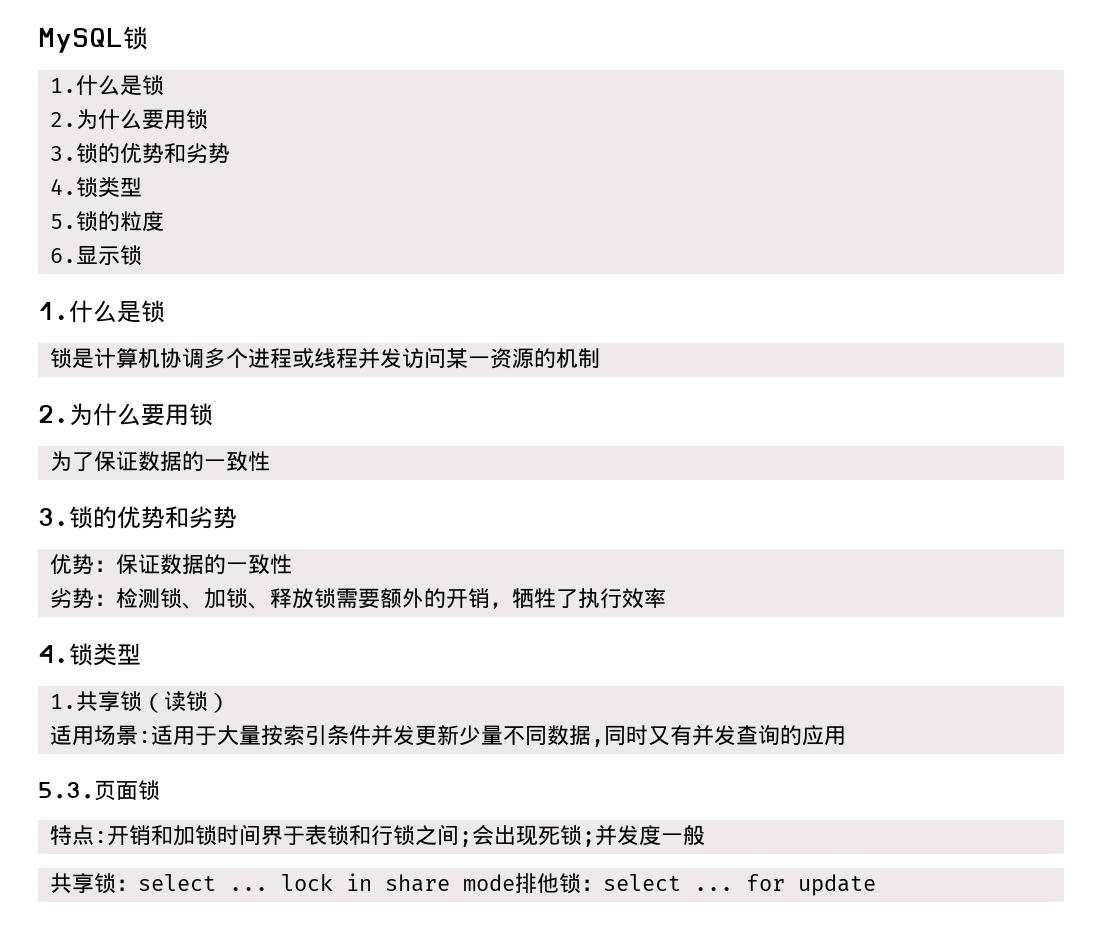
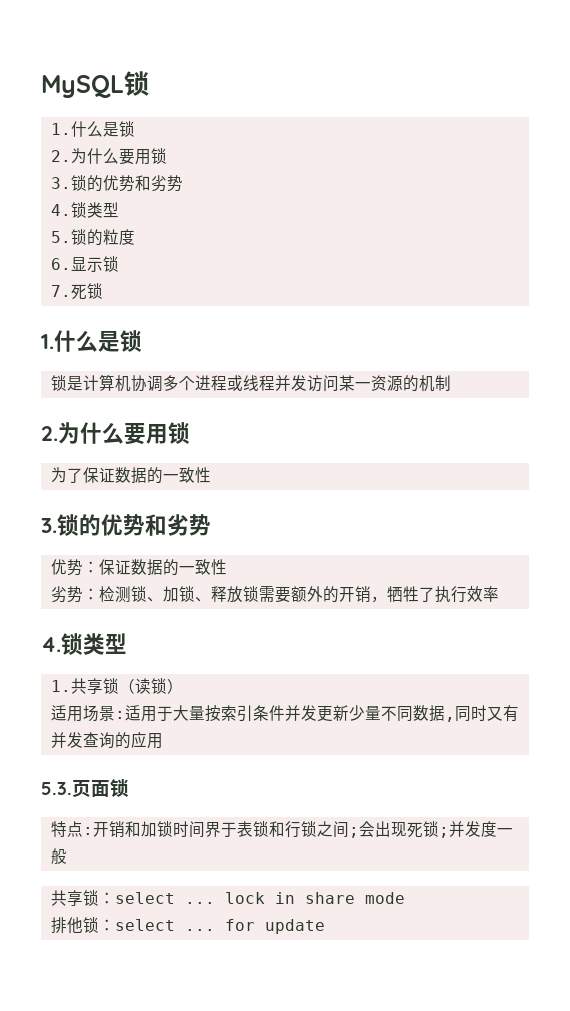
+ 7.死锁
- 共享锁：select ... lock in share mode排他锁：select ... for update
+ 共享锁：select ... lock in share mode
+ 排他锁：select ... for update

